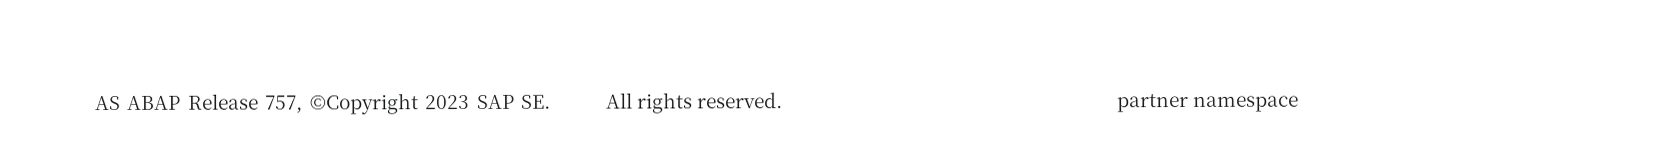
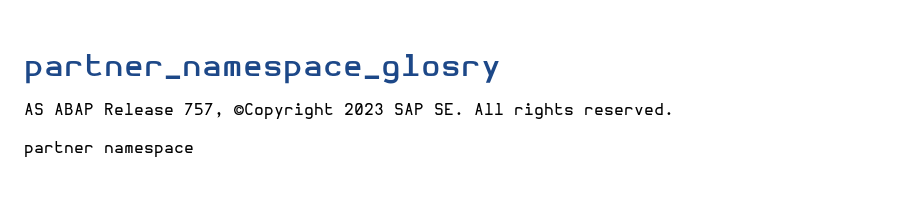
+ partner_namespace_glosry

